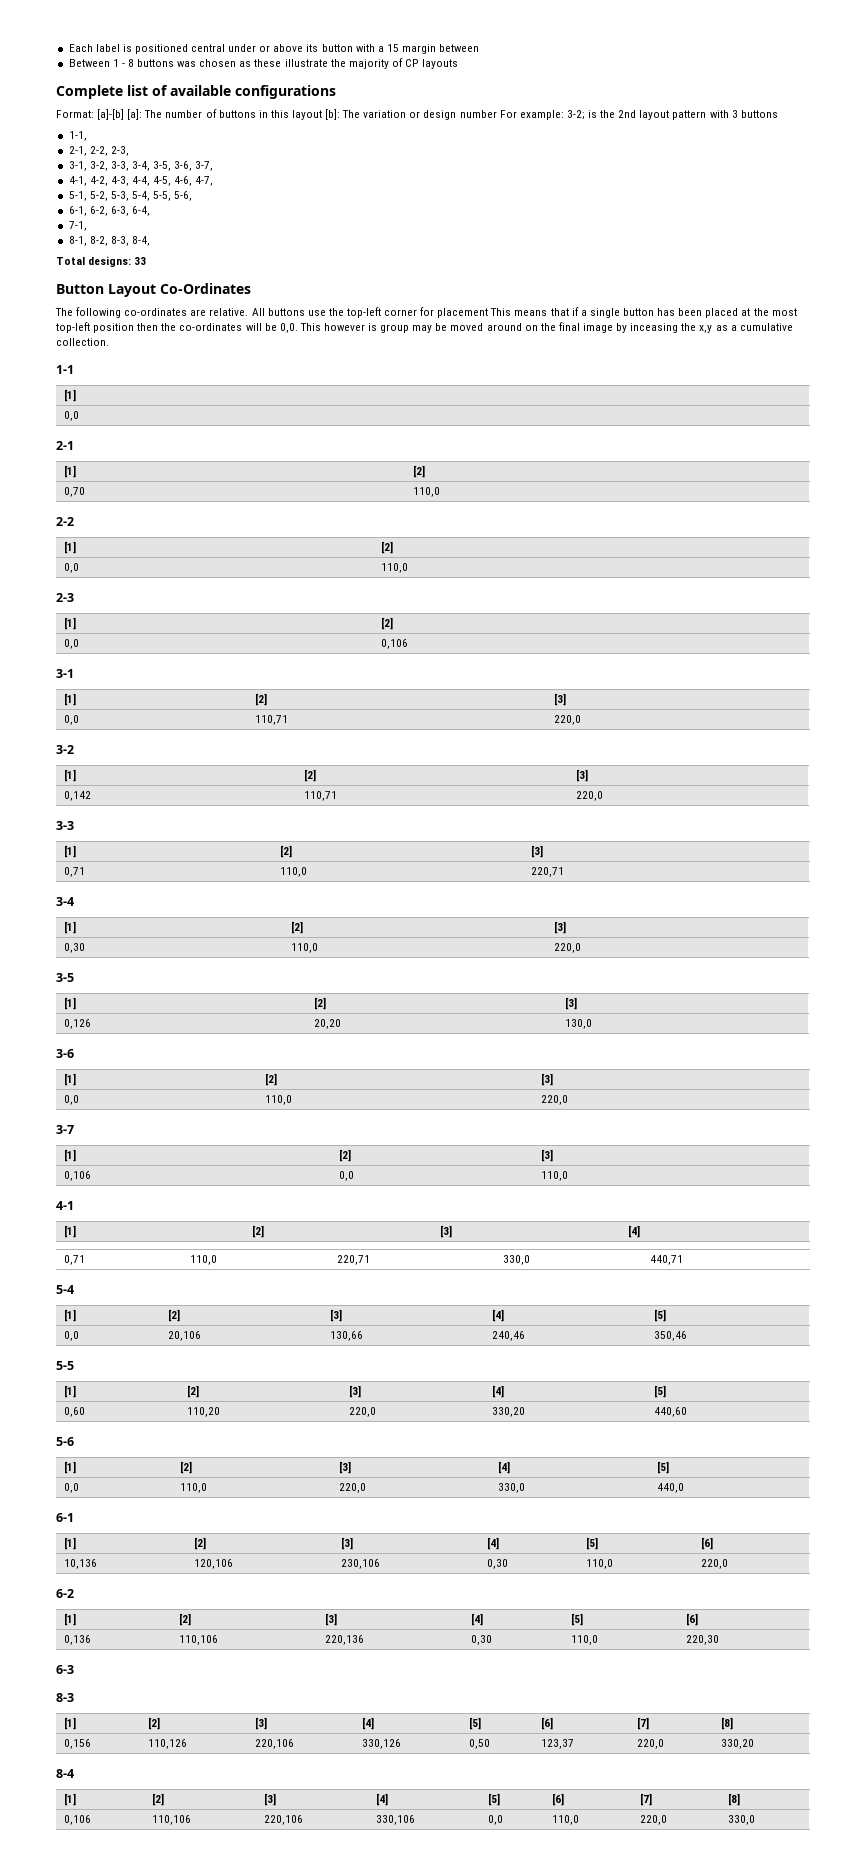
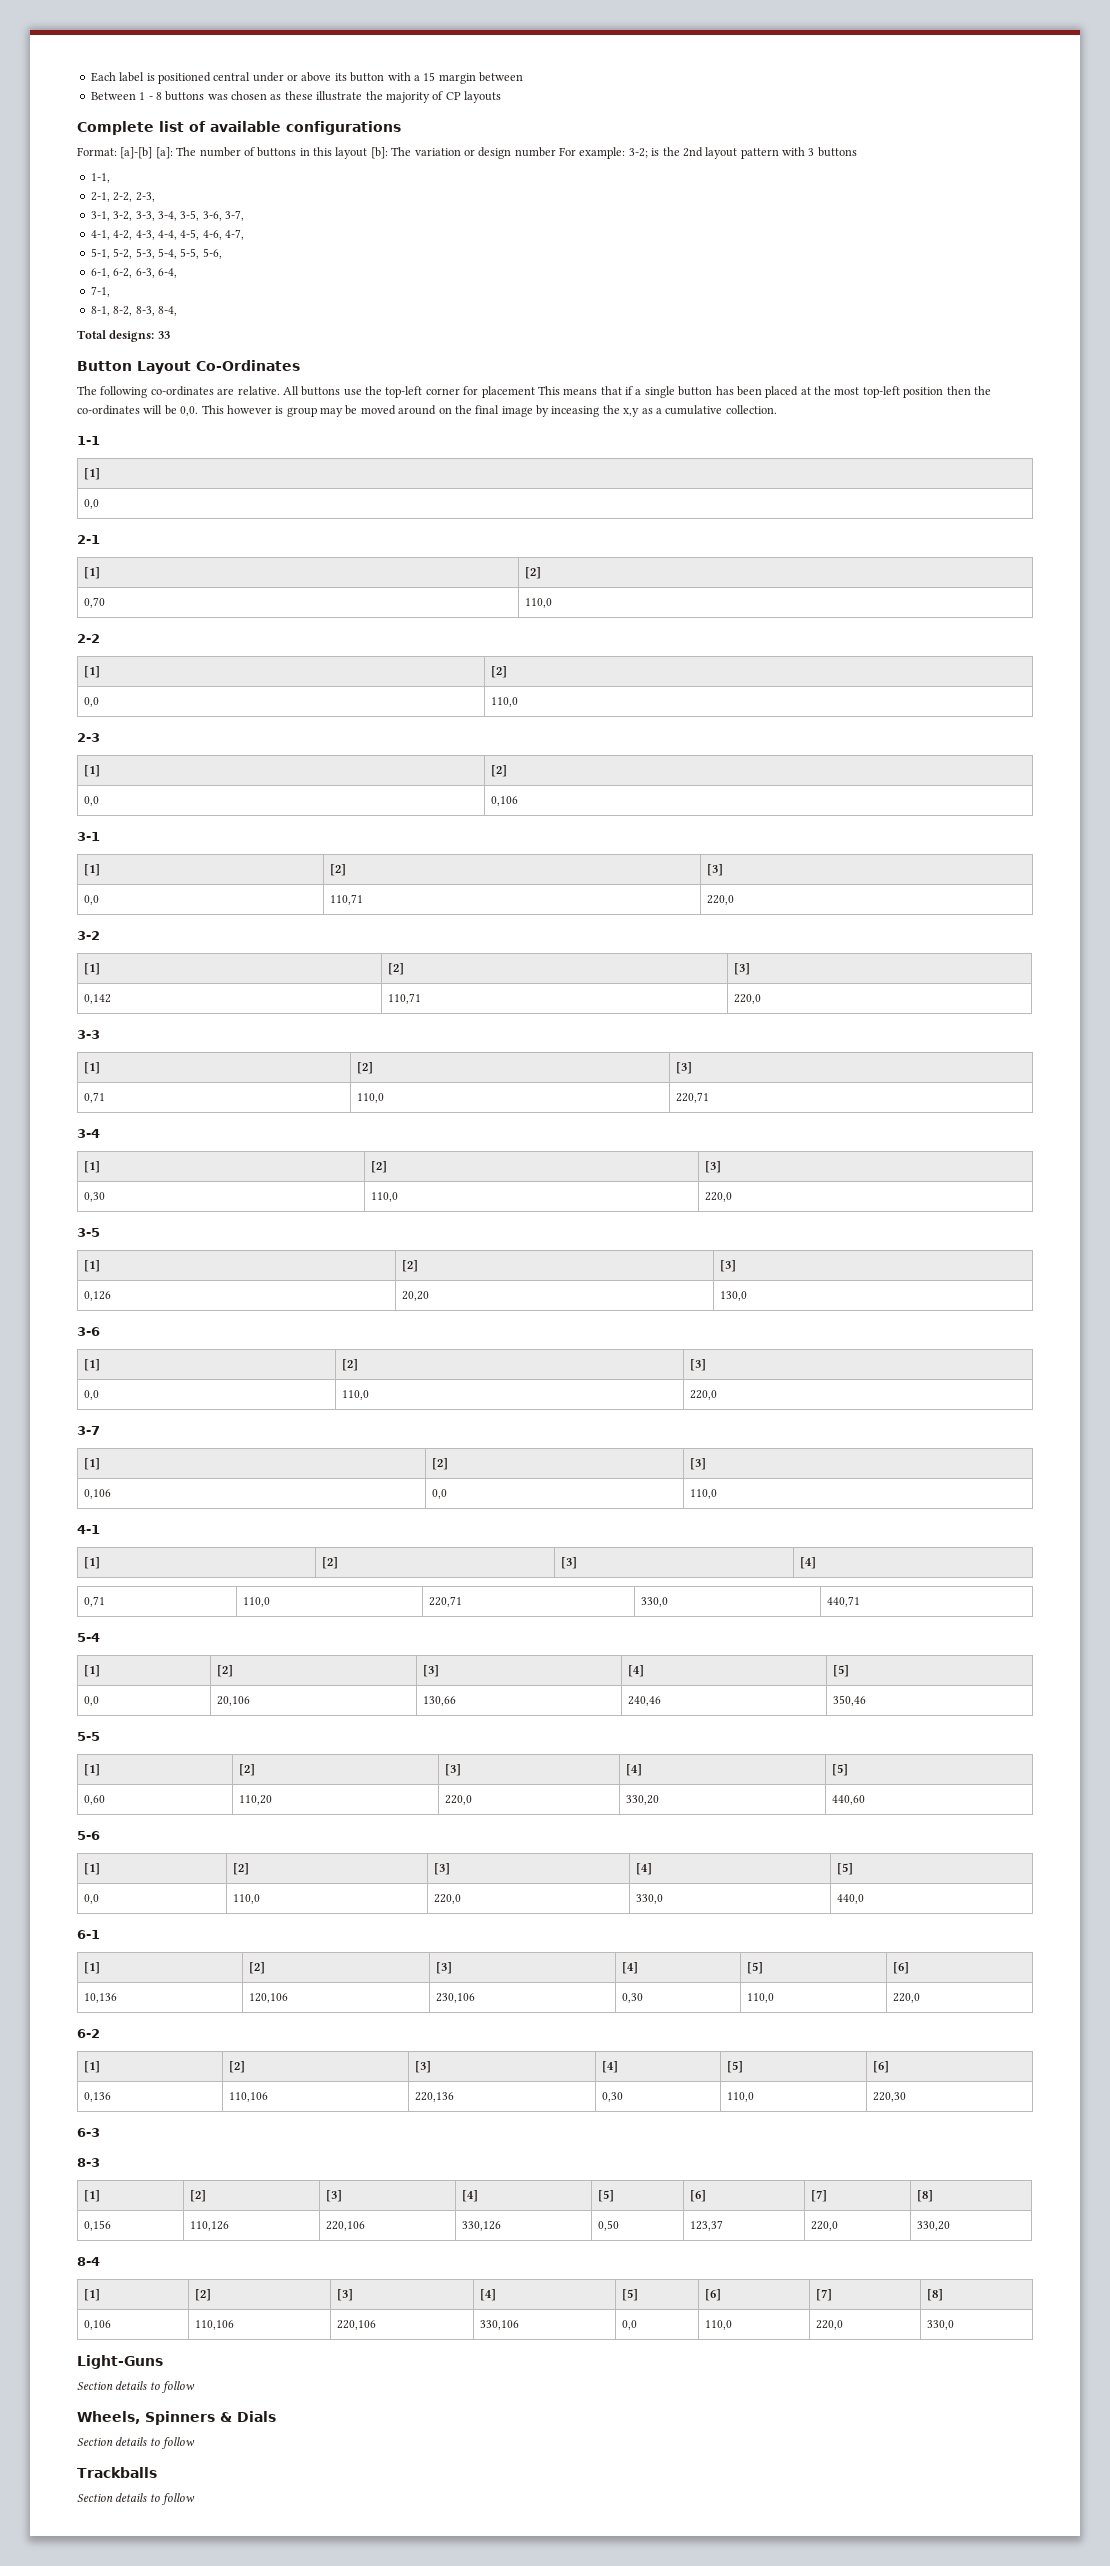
+ Light-Guns
+ Section details to follow
+ Wheels, Spinners & Dials
+ Section details to follow
+ Trackballs
+ Section details to follow

